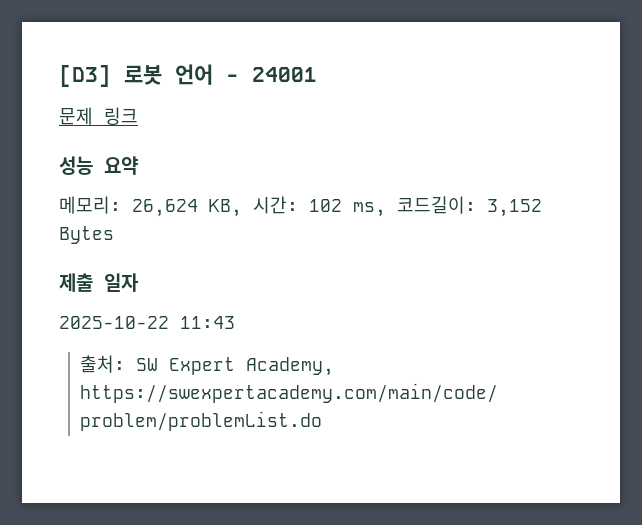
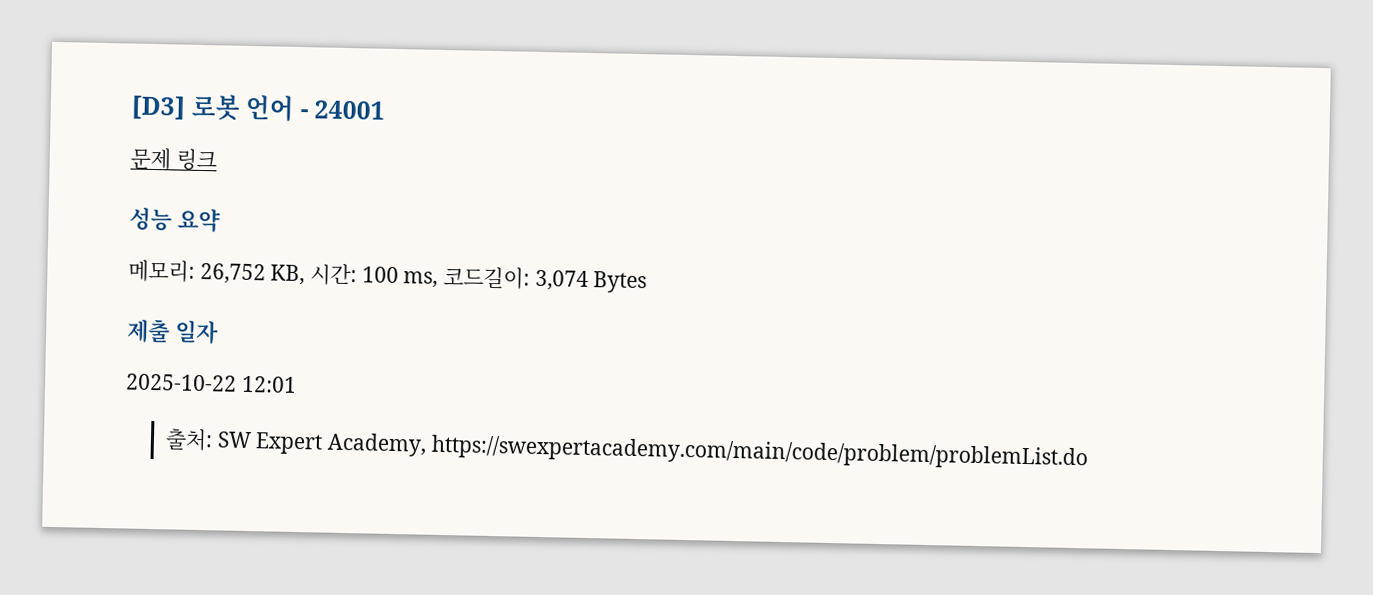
- 메모리: 26,624 KB, 시간: 102 ms, 코드길이: 3,152 Bytes
+ 메모리: 26,752 KB, 시간: 100 ms, 코드길이: 3,074 Bytes
- 2025-10-22 11:43
+ 2025-10-22 12:01

